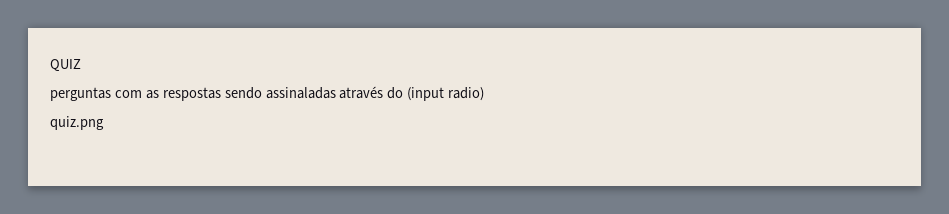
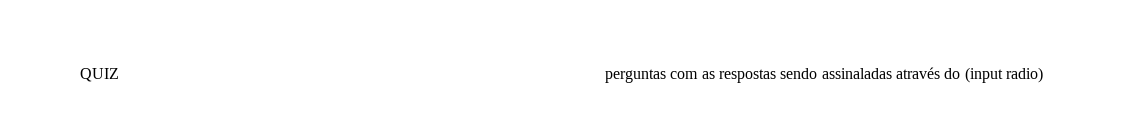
- quiz.png

